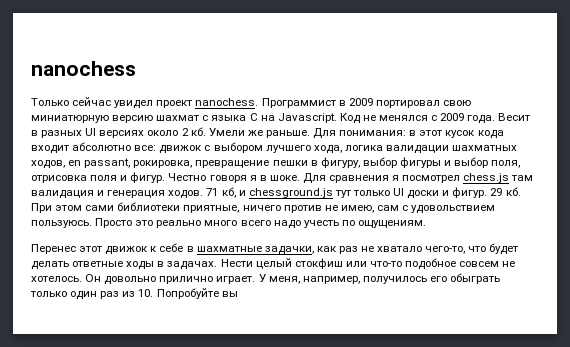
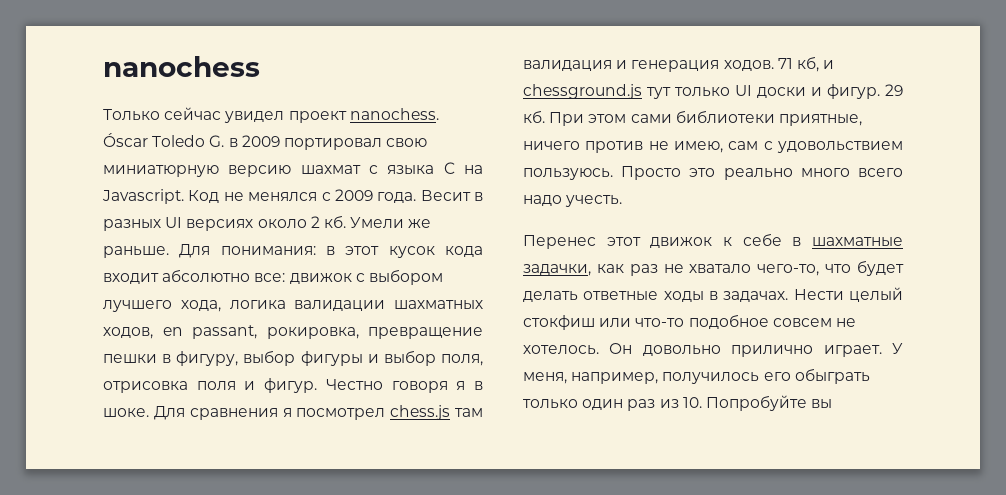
- Программист в 2009 портировал свою миниатюрную версию шахмат с языка C на Javascript.
+ Óscar Toledo G. в 2009 портировал свою миниатюрную версию шахмат с языка C на Javascript.
- Просто это реально много всего надо учесть по ощущениям.
+ Просто это реально много всего надо учесть.

